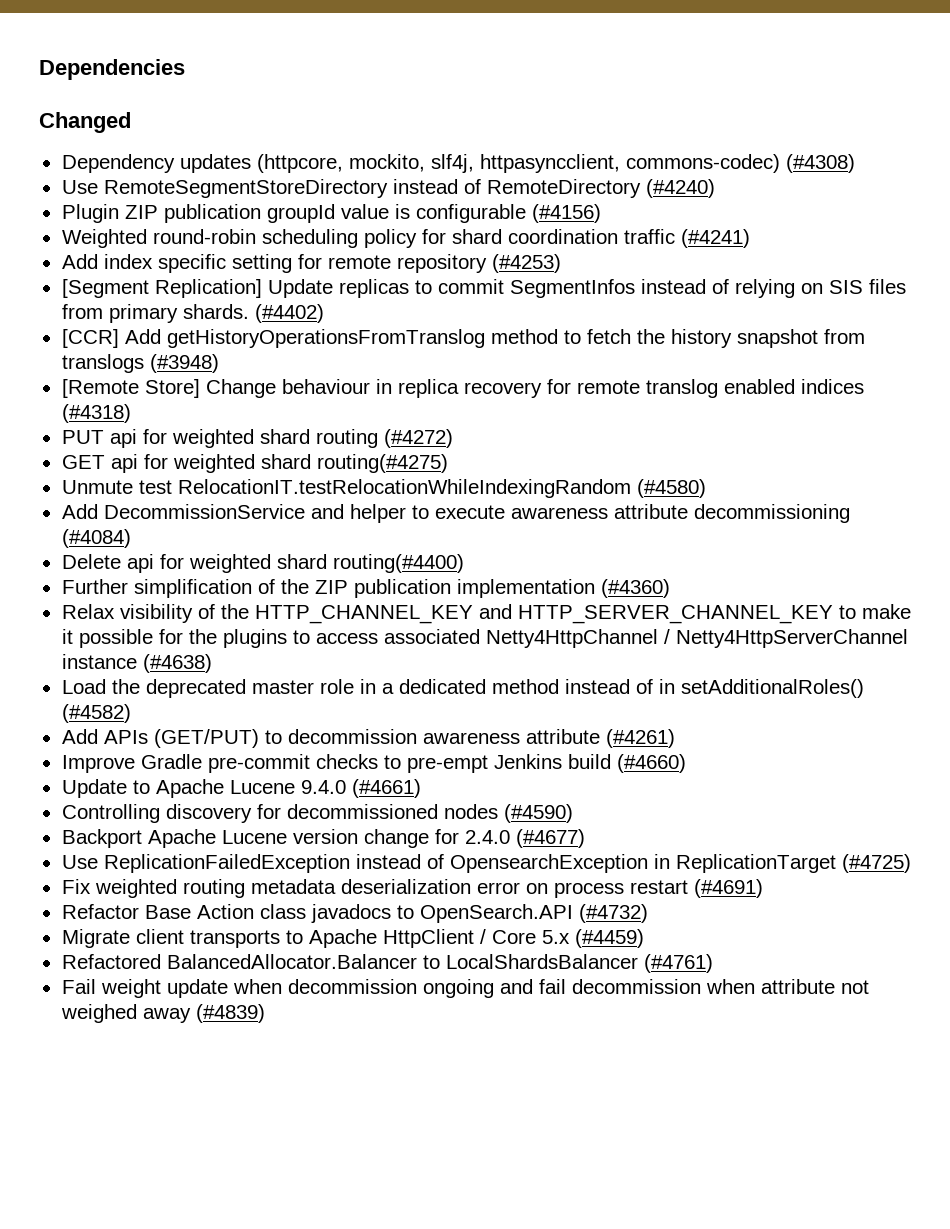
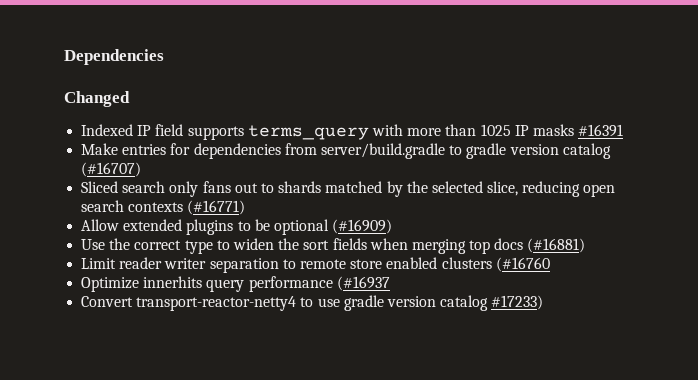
- Dependency updates (httpcore, mockito, slf4j, httpasyncclient, commons-codec) (#4308)
- Use RemoteSegmentStoreDirectory instead of RemoteDirectory (#4240)
- Plugin ZIP publication groupId value is configurable (#4156)
- Weighted round-robin scheduling policy for shard coordination traffic (#4241)
- Add index specific setting for remote repository (#4253)
- [Segment Replication] Update replicas to commit SegmentInfos instead of relying on SIS files from primary shards. (#4402)
- [CCR] Add getHistoryOperationsFromTranslog method to fetch the history snapshot from translogs (#3948)
- [Remote Store] Change behaviour in replica recovery for remote translog enabled indices (#4318)
- PUT api for weighted shard routing (#4272)
- GET api for weighted shard routing(#4275)
- Unmute test RelocationIT.testRelocationWhileIndexingRandom (#4580)
- Add DecommissionService and helper to execute awareness attribute decommissioning (#4084)
- Delete api for weighted shard routing(#4400)
- Further simplification of the ZIP publication implementation (#4360)
- Relax visibility of the HTTP_CHANNEL_KEY and HTTP_SERVER_CHANNEL_KEY to make it possible for the plugins to access associated Netty4HttpChannel / Netty4HttpServerChannel instance (#4638)
- Load the deprecated master role in a dedicated method instead of in setAdditionalRoles() (#4582)
- Add APIs (GET/PUT) to decommission awareness attribute (#4261)
- Improve Gradle pre-commit checks to pre-empt Jenkins build (#4660)
- Update to Apache Lucene 9.4.0 (#4661)
- Controlling discovery for decommissioned nodes (#4590)
- Backport Apache Lucene version change for 2.4.0 (#4677)
- Use ReplicationFailedException instead of OpensearchException in ReplicationTarget (#4725)
- Fix weighted routing metadata deserialization error on process restart (#4691)
- Refactor Base Action class javadocs to OpenSearch.API (#4732)
- Migrate client transports to Apache HttpClient / Core 5.x (#4459)
- Refactored BalancedAllocator.Balancer to LocalShardsBalancer (#4761)
- Fail weight update when decommission ongoing and fail decommission when attribute not weighed away (#4839)
+ Indexed IP field supports terms_query with more than 1025 IP masks #16391
+ Make entries for dependencies from server/build.gradle to gradle version catalog (#16707)
+ Sliced search only fans out to shards matched by the selected slice, reducing open search contexts (#16771)
+ Allow extended plugins to be optional (#16909)
+ Use the correct type to widen the sort fields when merging top docs (#16881)
+ Limit reader writer separation to remote store enabled clusters (#16760
+ Optimize innerhits query performance (#16937
+ Convert transport-reactor-netty4 to use gradle version catalog #17233)

